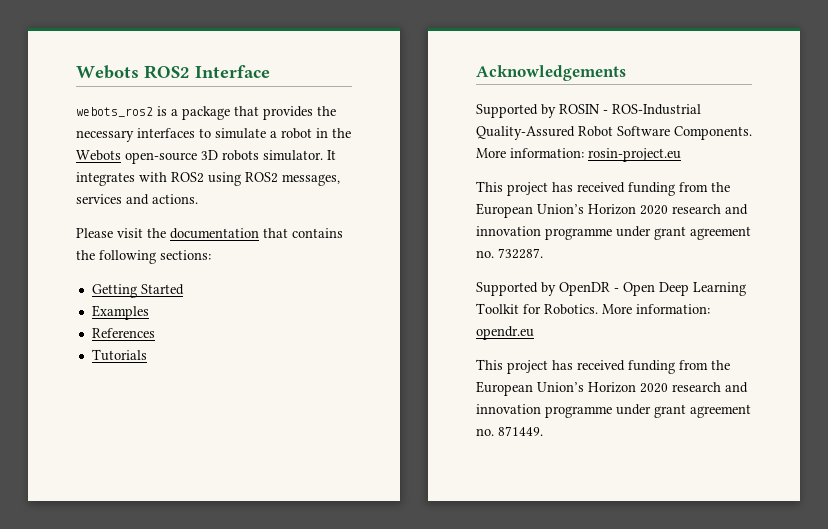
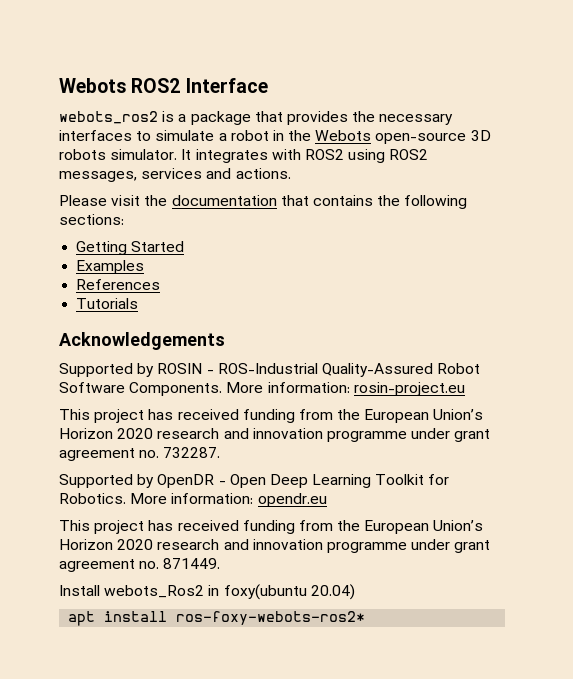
+ Install webots_Ros2 in foxy(ubuntu 20.04)
+ apt install ros-foxy-webots-ros2*

